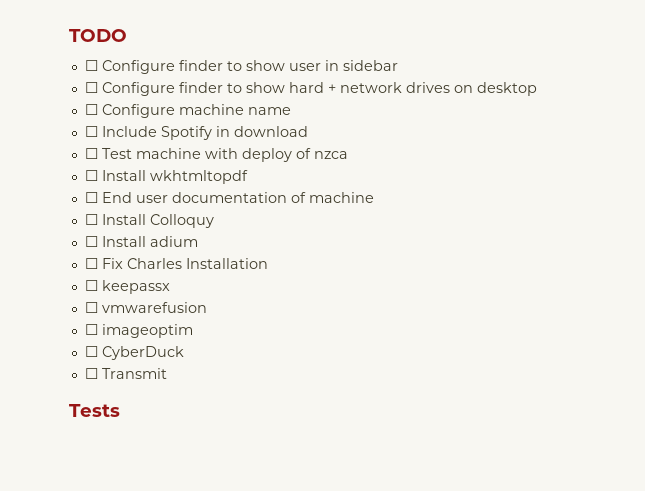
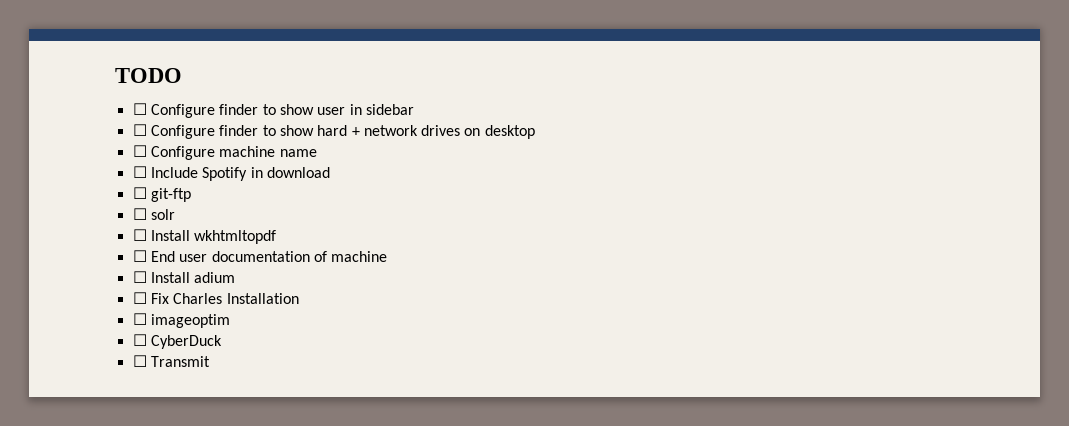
- ☐ Test machine with deploy of nzca
+ ☐ git-ftp
+ ☐ solr
- ☐ Install Colloquy
- ☐ keepassx
- ☐ vmwarefusion
- Tests

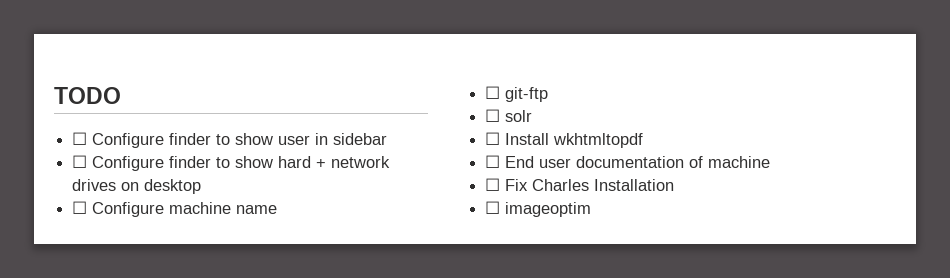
- ☐ Include Spotify in download
- ☐ Install adium
- ☐ CyberDuck
- ☐ Transmit

